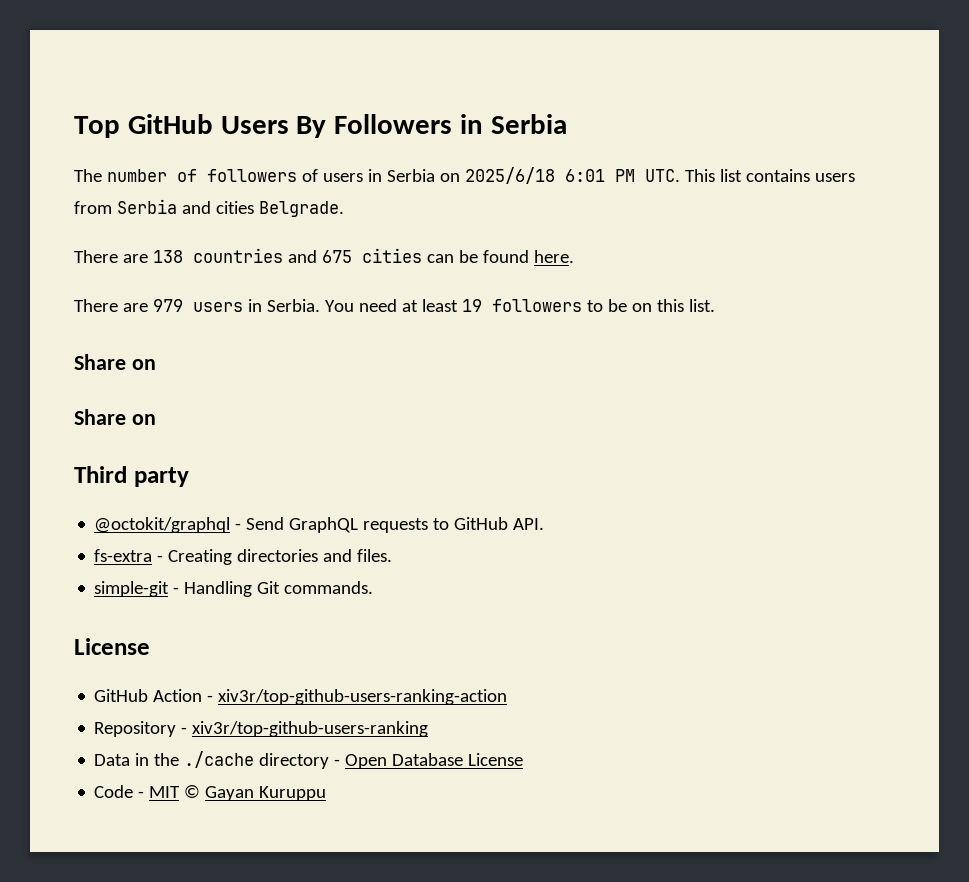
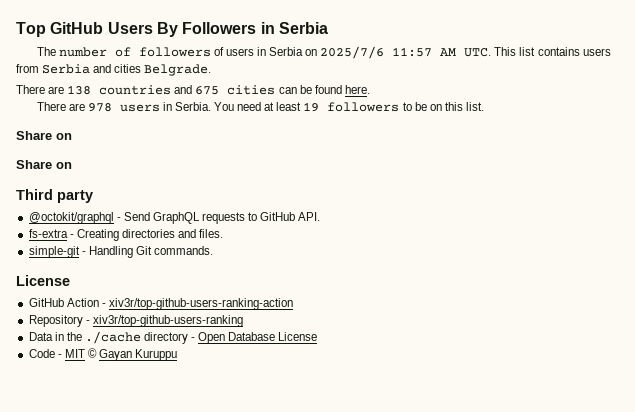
- The number of followers of users in Serbia on 2025/6/18 6:01 PM UTC. This list contains users from Serbia and cities Belgrade.
+ The number of followers of users in Serbia on 2025/7/6 11:57 AM UTC. This list contains users from Serbia and cities Belgrade.
- There are 979 users in Serbia.
+ There are 978 users in Serbia.

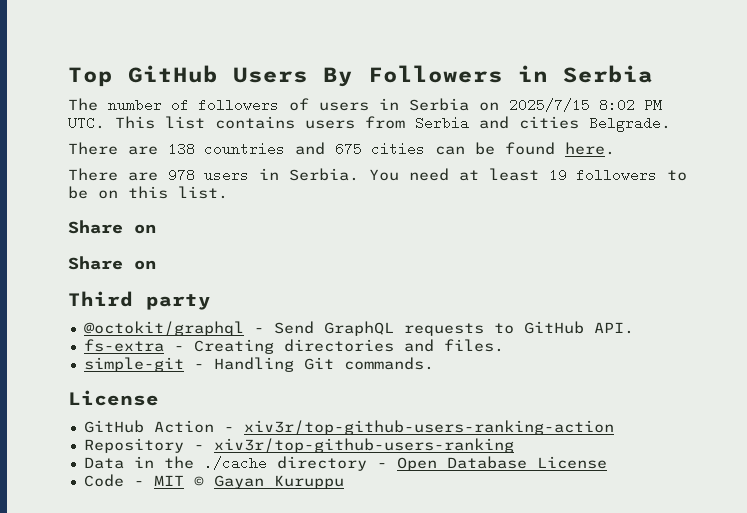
- The number of followers of users in Serbia on 2025/7/6 11:57 AM UTC. This list contains users from Serbia and cities Belgrade.
+ The number of followers of users in Serbia on 2025/7/15 8:02 PM UTC. This list contains users from Serbia and cities Belgrade.

